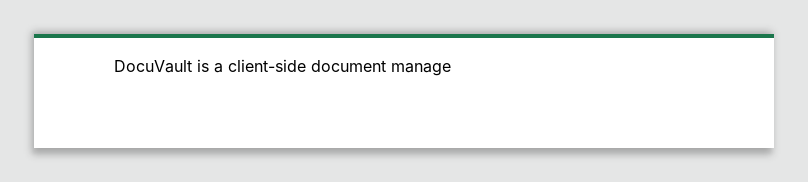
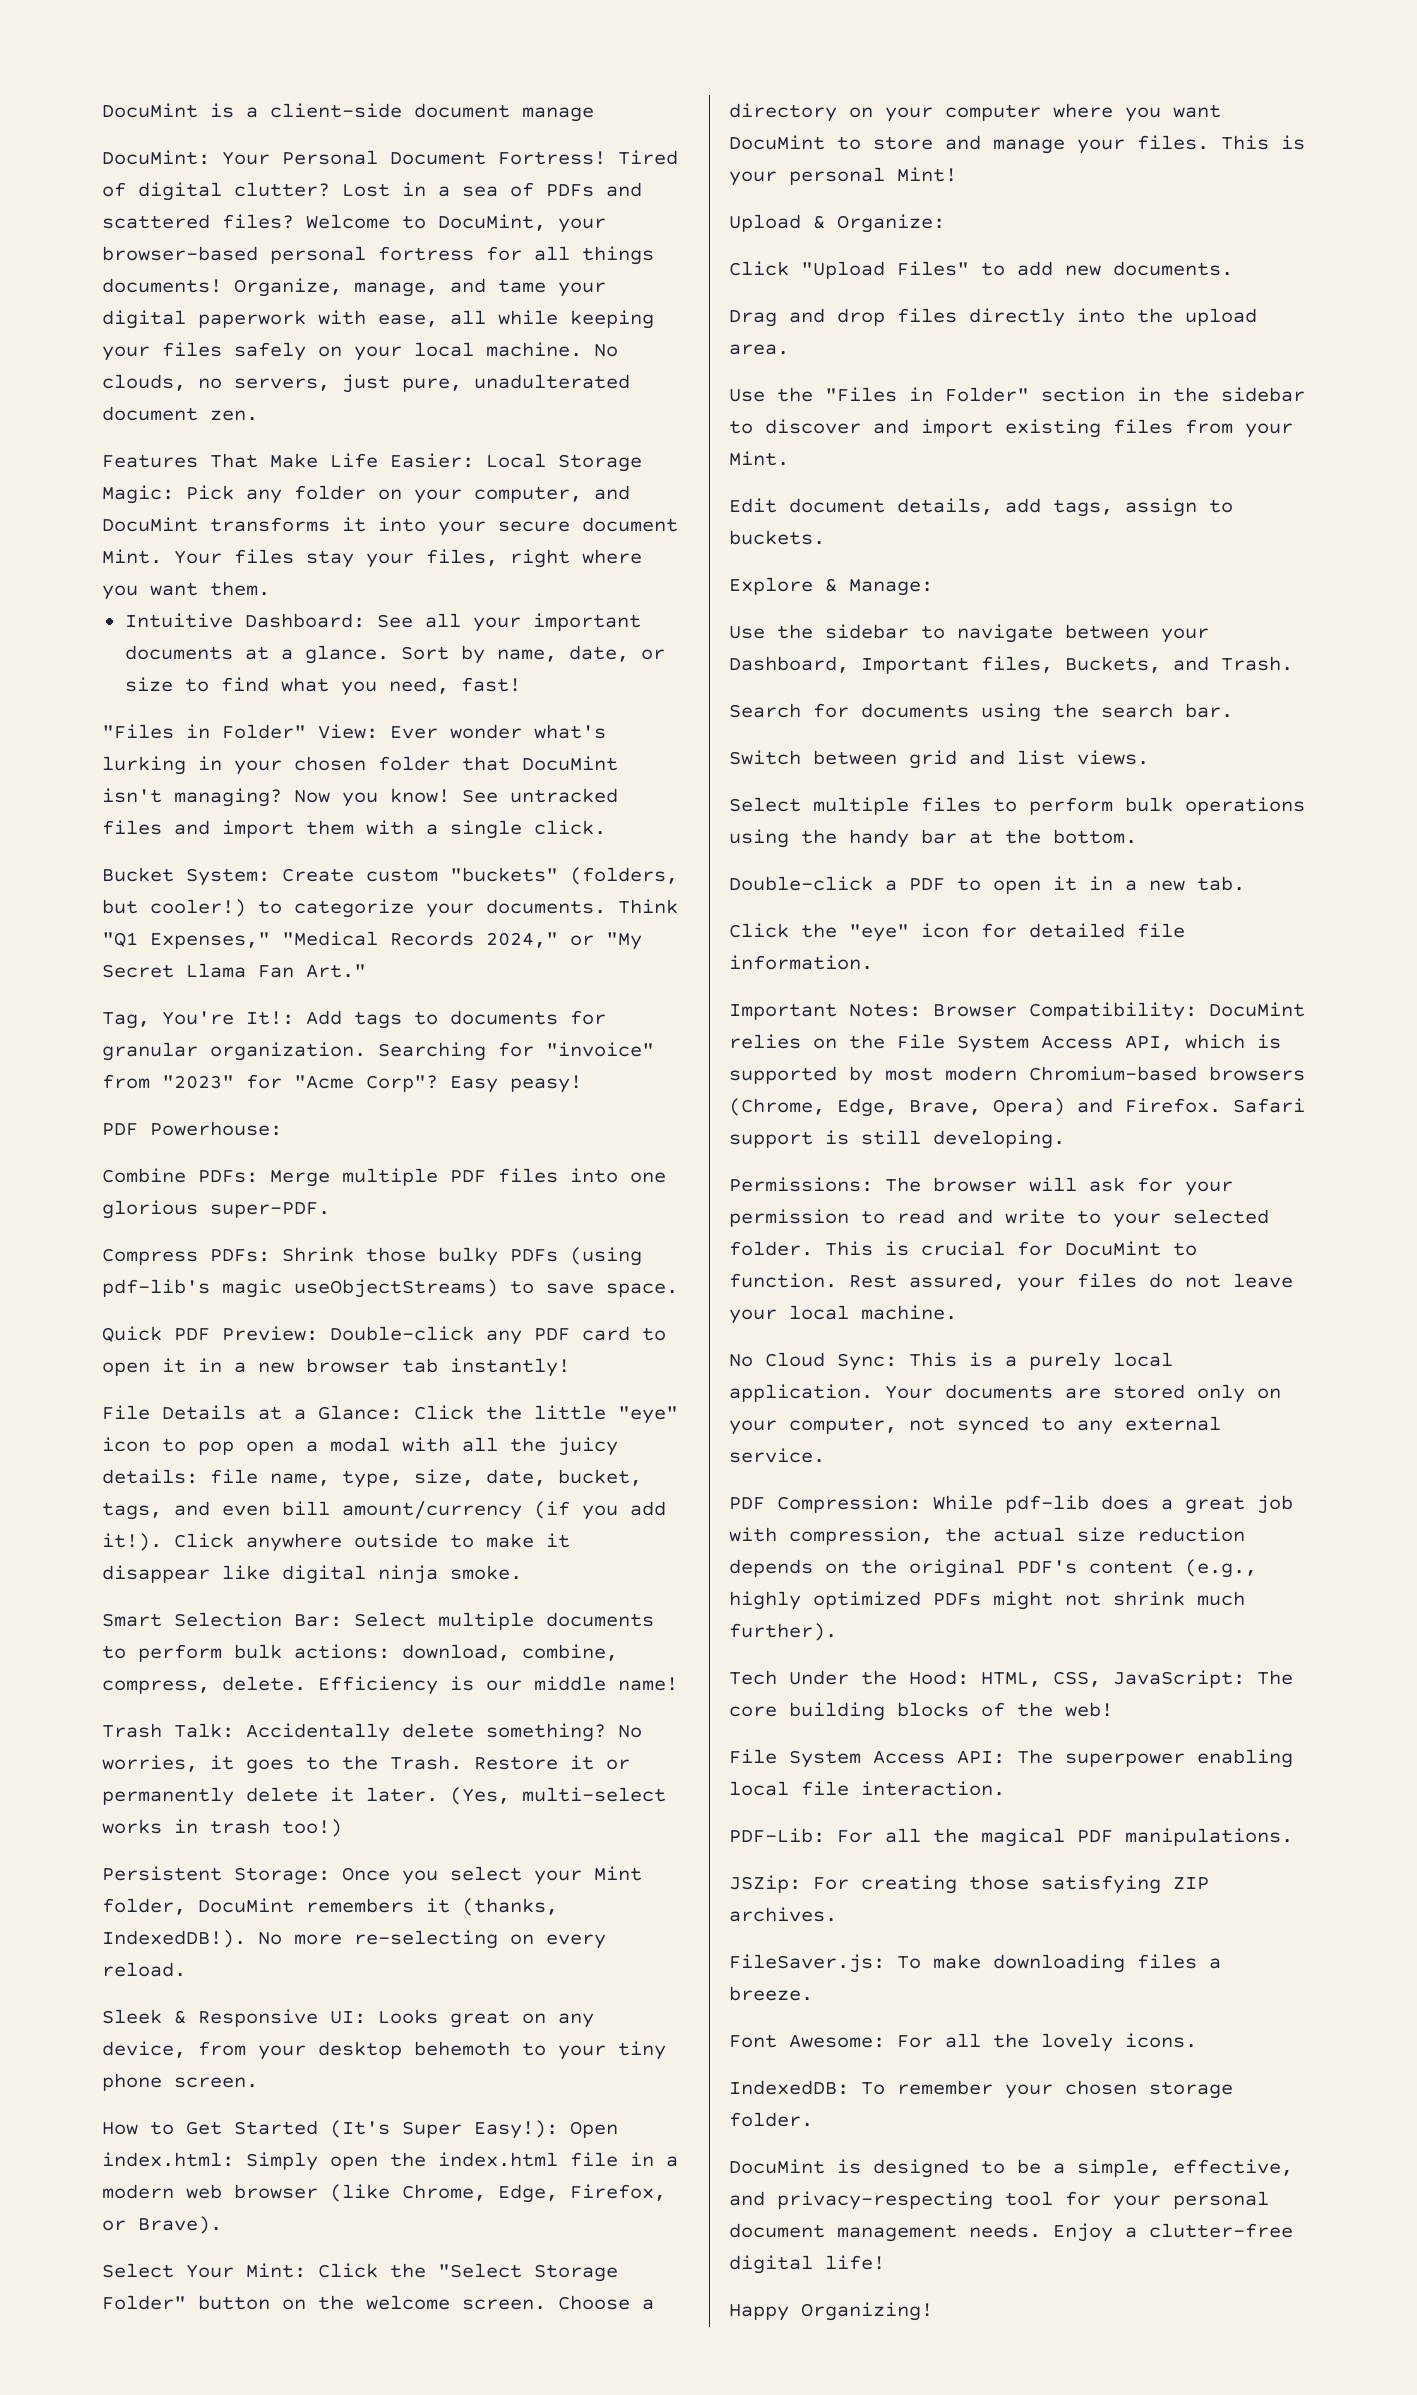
- DocuVault is a client-side document manage
+ DocuMint is a client-side document manage
+ DocuMint: Your Personal Document Fortress! Tired of digital clutter? Lost in a sea of PDFs and scattered files? Welcome to DocuMint, your browser-based personal fortress for all things documents! Organize, manage, and tame your digital paperwork with ease, all while keeping your files safely on your local machine. No clouds, no servers, just pure, unadulterated document zen.
+ Features That Make Life Easier: Local Storage Magic: Pick any folder on your computer, and DocuMint transforms it into your secure document Mint. Your files stay your files, right where you want them.
+ Intuitive Dashboard: See all your important documents at a glance. Sort by name, date, or size to find what you need, fast!
+ "Files in Folder" View: Ever wonder what's lurking in your chosen folder that DocuMint isn't managing? Now you know! See untracked files and import them with a single click.
+ Bucket System: Create custom "buckets" (folders, but cooler!) to categorize your documents. Think "Q1 Expenses," "Medical Records 2024," or "My Secret Llama Fan Art."
+ Tag, You're It!: Add tags to documents for granular organization. Searching for "invoice" from "2023" for "Acme Corp"? Easy peasy!
+ PDF Powerhouse:
+ Combine PDFs: Merge multiple PDF files into one glorious super-PDF.
+ Compress PDFs: Shrink those bulky PDFs (using pdf-lib's magic useObjectStreams) to save space.
+ Quick PDF Preview: Double-click any PDF card to open it in a new browser tab instantly!
+ File Details at a Glance: Click the little "eye" icon to pop open a modal with all the juicy details: file name, type, size, date, bucket, tags, and even bill amount/currency (if you add it!). Click anywhere outside to make it disappear like digital ninja smoke.
+ Smart Selection Bar: Select multiple documents to perform bulk actions: download, combine, compress, delete. Efficiency is our middle name!
+ Trash Talk: Accidentally delete something? No worries, it goes to the Trash. Restore it or permanently delete it later. (Yes, multi-select works in trash too!)
+ Persistent Storage: Once you select your Mint folder, DocuMint remembers it (thanks, IndexedDB!). No more re-selecting on every reload.
+ Sleek & Responsive UI: Looks great on any device, from your desktop behemoth to your tiny phone screen.
+ How to Get Started (It's Super Easy!): Open index.html: Simply open the index.html file in a modern web browser (like Chrome, Edge, Firefox, or Brave).
+ Select Your Mint: Click the "Select Storage Folder" button on the welcome screen. Choose a directory on your computer where you want DocuMint to store and manage your files. This is your personal Mint!
+ Upload & Organize:
+ Click "Upload Files" to add new documents.
+ Drag and drop files directly into the upload area.
+ Use the "Files in Folder" section in the sidebar to discover and import existing files from your Mint.
+ Edit document details, add tags, assign to buckets.
+ Explore & Manage:
+ Use the sidebar to navigate between your Dashboard, Important files, Buckets, and Trash.
+ Search for documents using the search bar.
+ Switch between grid and list views.
+ Select multiple files to perform bulk operations using the handy bar at the bottom.
+ Double-click a PDF to open it in a new tab.
+ Click the "eye" icon for detailed file information.
+ Important Notes: Browser Compatibility: DocuMint relies on the File System Access API, which is supported by most modern Chromium-based browsers (Chrome, Edge, Brave, Opera) and Firefox. Safari support is still developing.
+ Permissions: The browser will ask for your permission to read and write to your selected folder. This is crucial for DocuMint to function. Rest assured, your files do not leave your local machine.
+ No Cloud Sync: This is a purely local application. Your documents are stored only on your computer, not synced to any external service.
+ PDF Compression: While pdf-lib does a great job with compression, the actual size reduction depends on the original PDF's content (e.g., highly optimized PDFs might not shrink much further).
+ Tech Under the Hood: HTML, CSS, JavaScript: The core building blocks of the web!
+ File System Access API: The superpower enabling local file interaction.
+ PDF-Lib: For all the magical PDF manipulations.
+ JSZip: For creating those satisfying ZIP archives.
+ FileSaver.js: To make downloading files a breeze.
+ Font Awesome: For all the lovely icons.
+ IndexedDB: To remember your chosen storage folder.
+ DocuMint is designed to be a simple, effective, and privacy-respecting tool for your personal document management needs. Enjoy a clutter-free digital life!
+ Happy Organizing!

